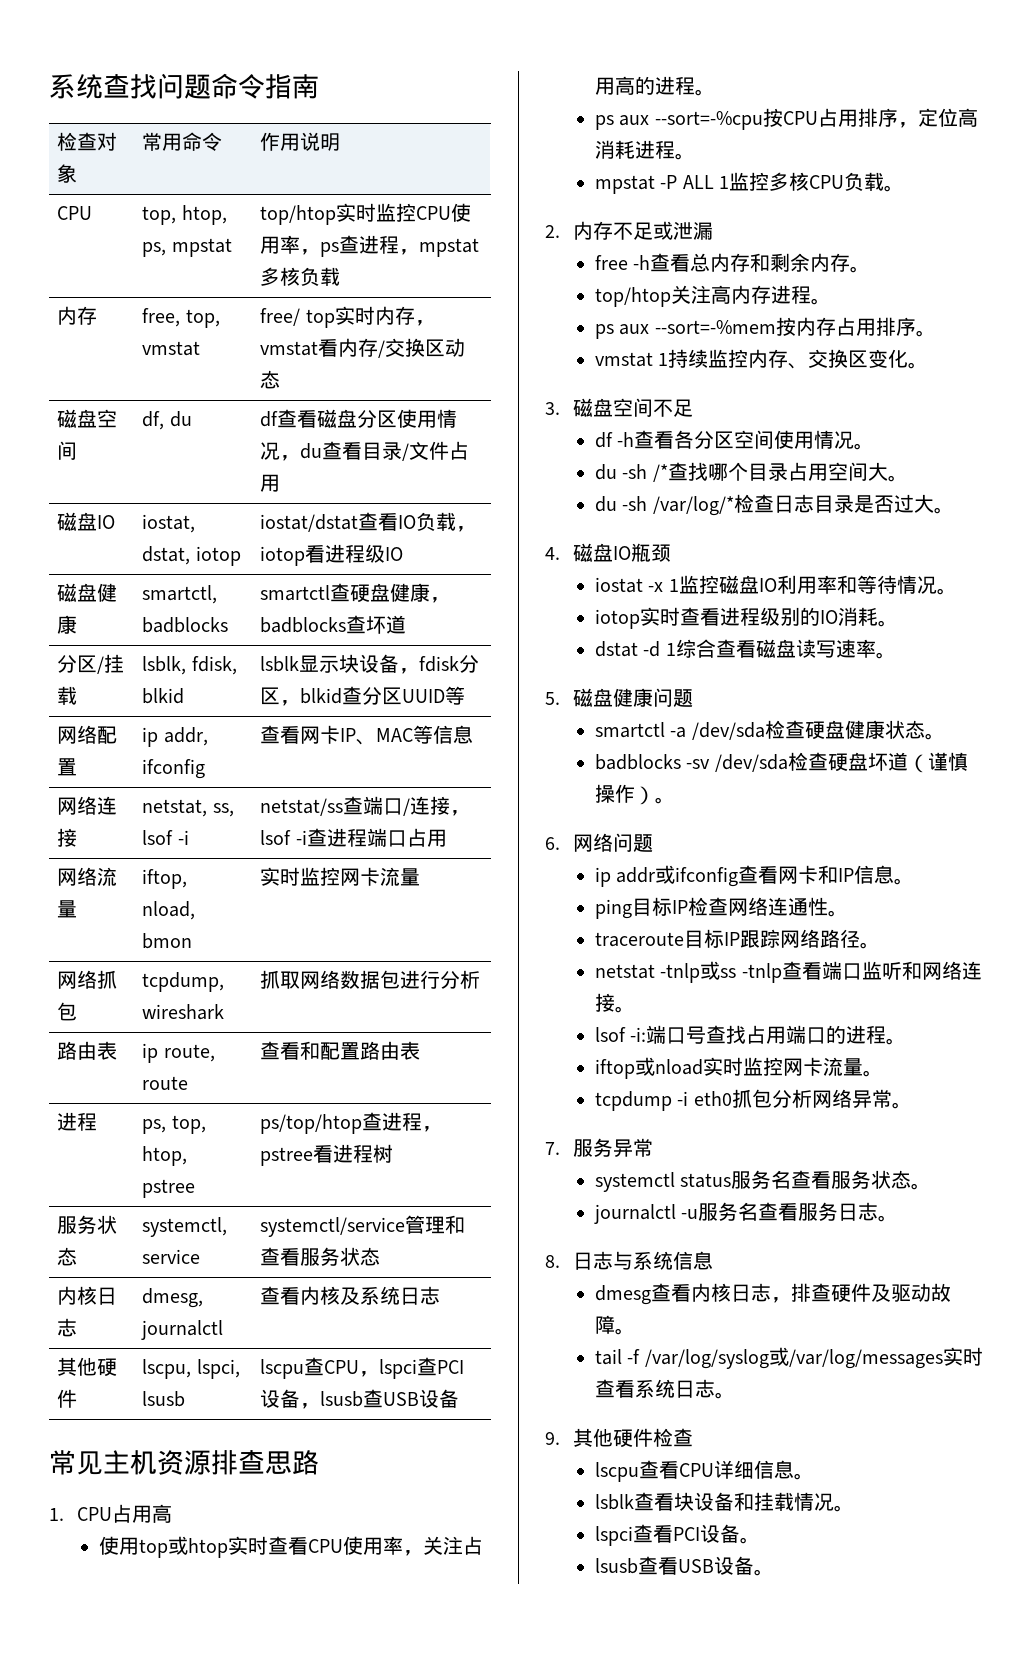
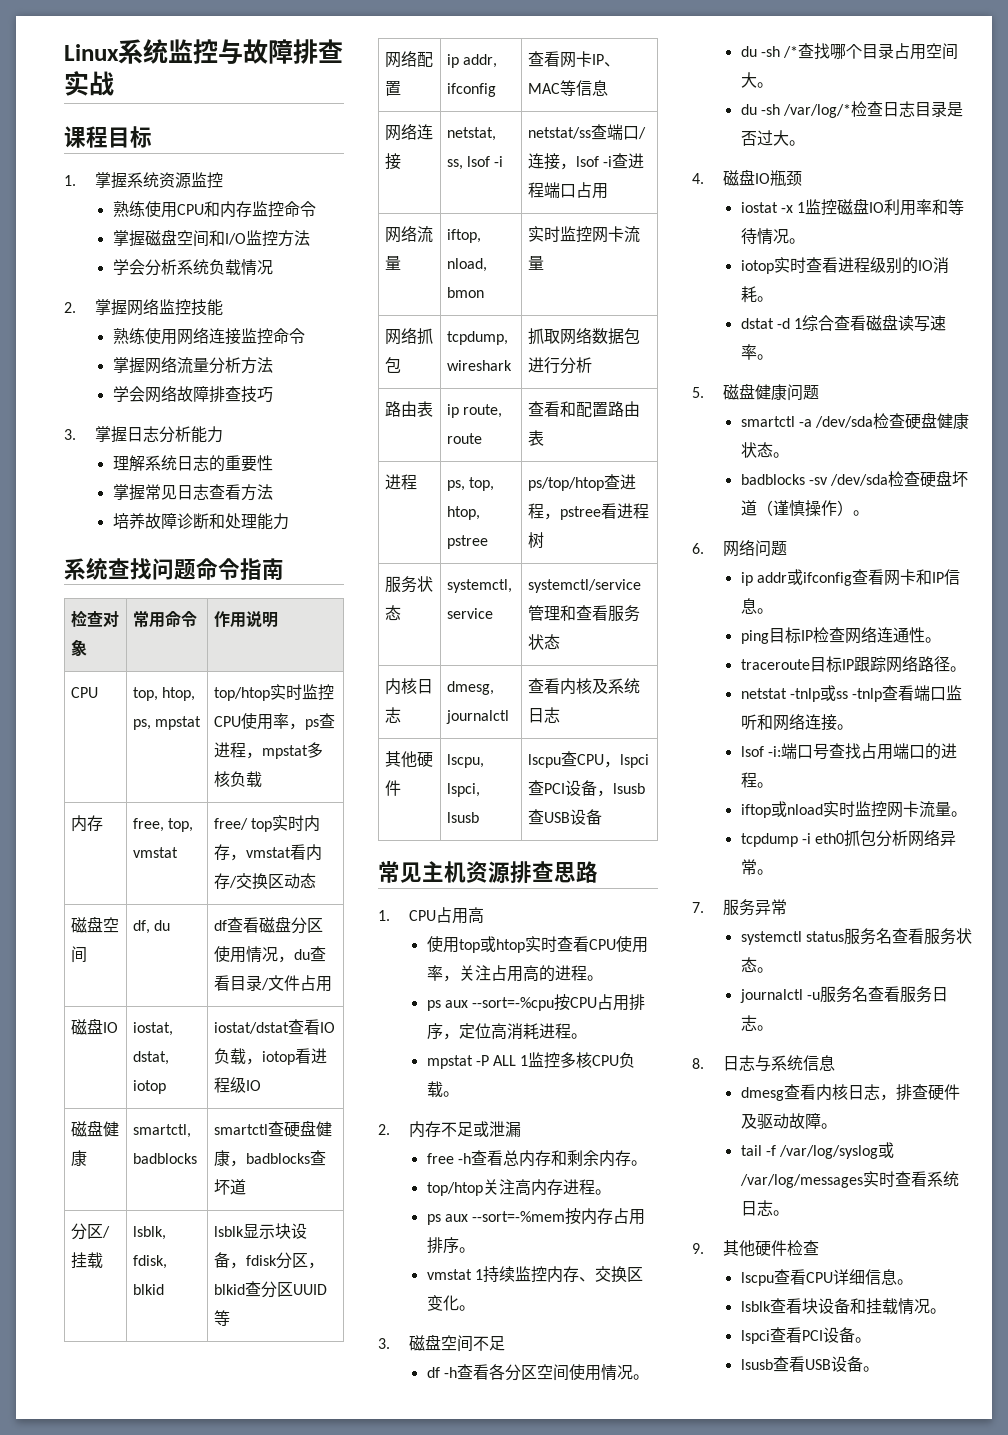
+ Linux系统监控与故障排查实战
+ 课程目标
+ 1.掌握系统资源监控
+ 熟练使用CPU和内存监控命令
+ 掌握磁盘空间和I/O监控方法
+ 学会分析系统负载情况
+ 2.掌握网络监控技能
+ 熟练使用网络连接监控命令
+ 掌握网络流量分析方法
+ 学会网络故障排查技巧
+ 3.掌握日志分析能力
+ 理解系统日志的重要性
+ 掌握常见日志查看方法
+ 培养故障诊断和处理能力

